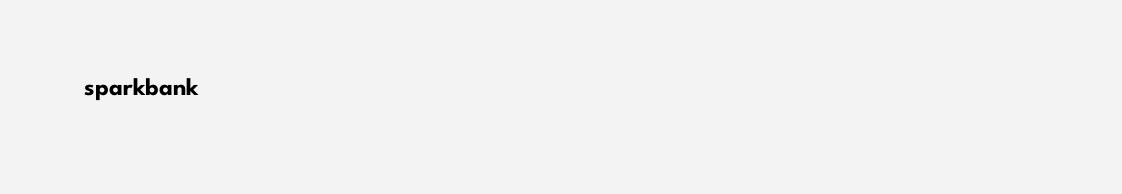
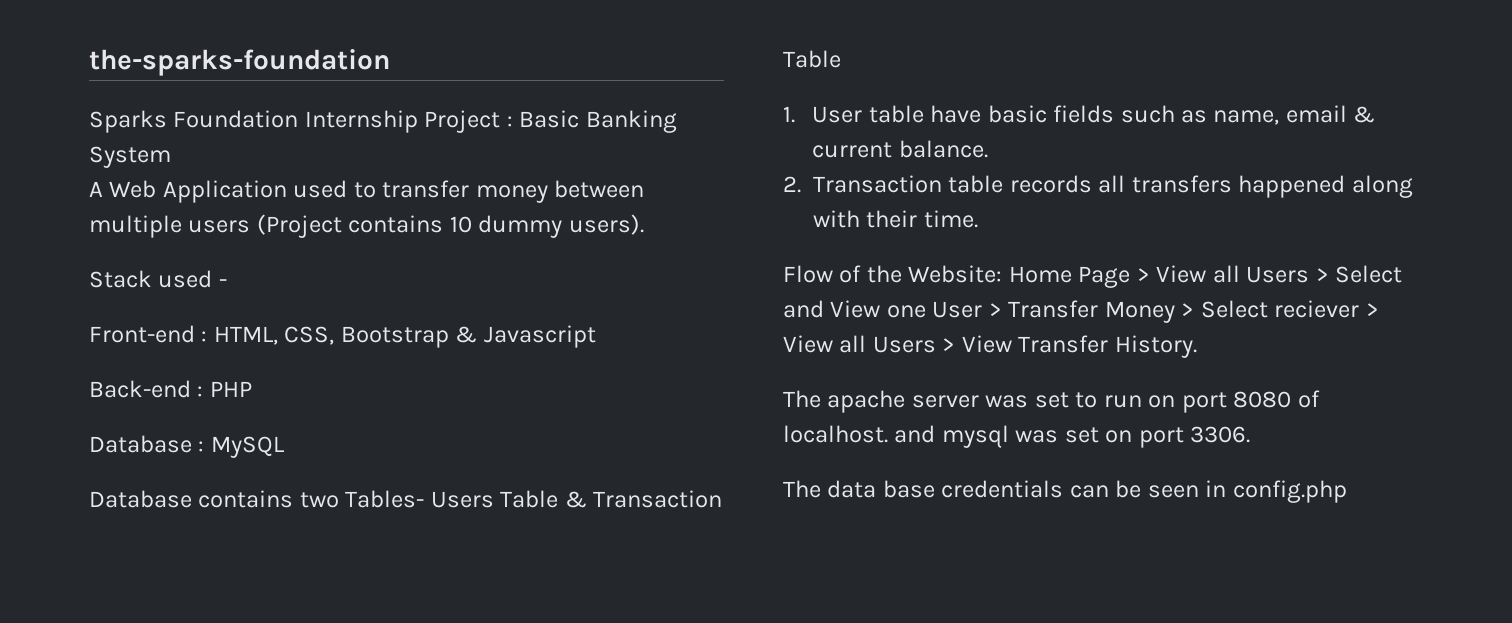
- sparkbank
+ the-sparks-foundation
+ Sparks Foundation Internship Project : Basic Banking System
+ A Web Application used to transfer money between multiple users (Project contains 10 dummy users).
+ Stack used -
+ Front-end : HTML, CSS, Bootstrap & Javascript
+ Back-end : PHP
+ Database : MySQL
+ Database contains two Tables- Users Table & Transaction Table
+ 1. User table have basic fields such as name, email & current balance.
+ 2. Transaction table records all transfers happened along with their time.
+ Flow of the Website: Home Page > View all Users > Select and View one User > Transfer Money > Select reciever > View all Users > View Transfer History.
+ The apache server was set to run on port 8080 of localhost. and mysql was set on port 3306.
+ The data base credentials can be seen in config.php

